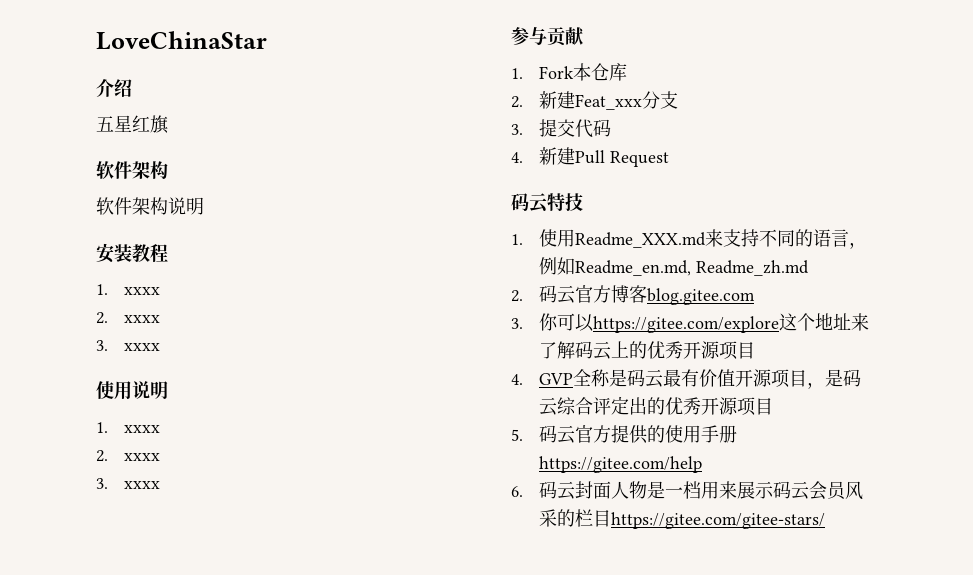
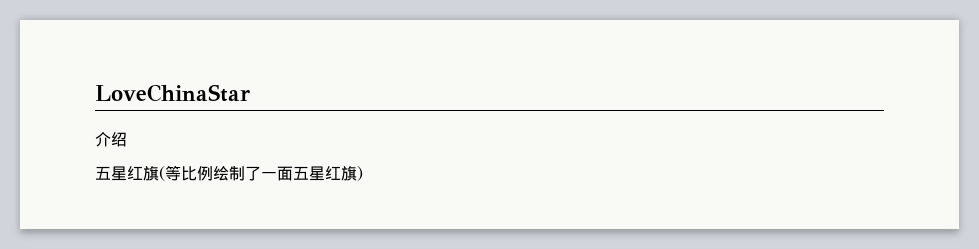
- 五星红旗
- 软件架构
- 软件架构说明
- 安装教程
- 1. xxxx
- 2. xxxx
- 3. xxxx
- 使用说明
- 1. xxxx
- 2. xxxx
- 3. xxxx
- 参与贡献
- 1. Fork本仓库
- 2.新建Feat_xxx分支
- 3.提交代码
- 4.新建Pull Request
- 码云特技
- 1.使用Readme_XXX.md来支持不同的语言，例如Readme_en.md, Readme_zh.md
- 2.码云官方博客blog.gitee.com
- 3.你可以https://gitee.com/explore这个地址来了解码云上的优秀开源项目
- 4. GVP全称是码云最有价值开源项目，是码云综合评定出的优秀开源项目
- 5.码云官方提供的使用手册https://gitee.com/help
- 6.码云封面人物是一档用来展示码云会员风采的栏目https://gitee.com/gitee-stars/
+ 五星红旗(等比例绘制了一面五星红旗)

